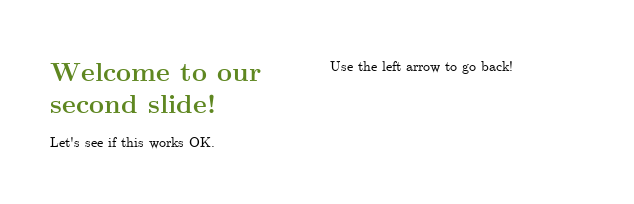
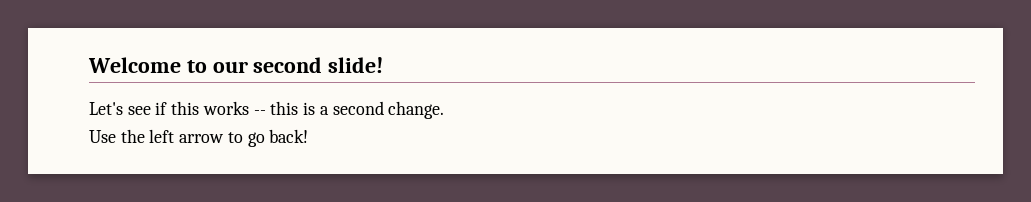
- Let's see if this works OK.
+ Let's see if this works -- this is a second change.

